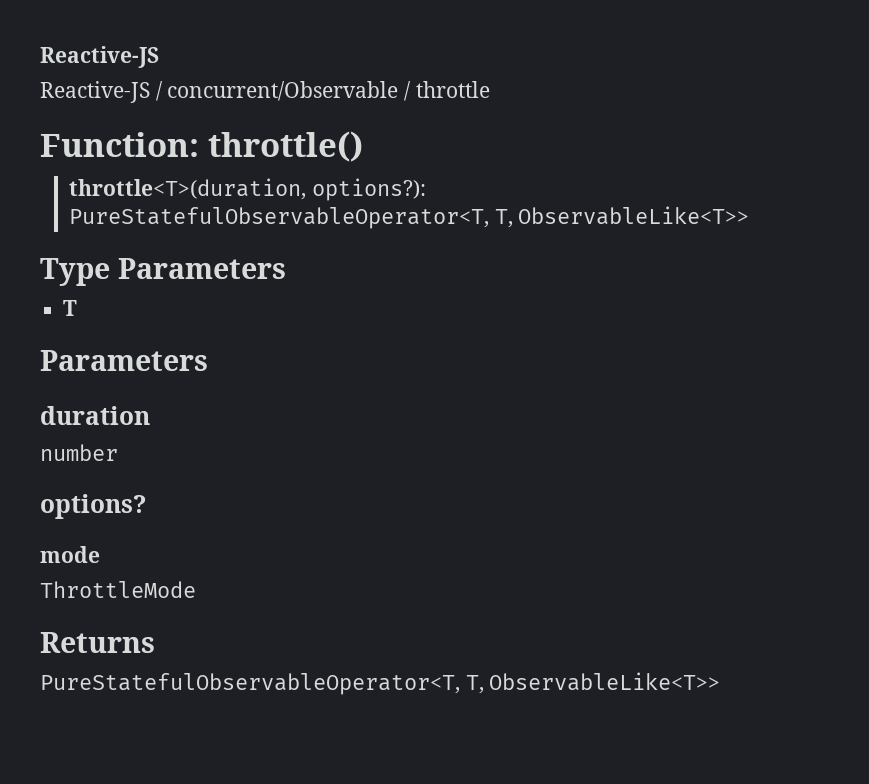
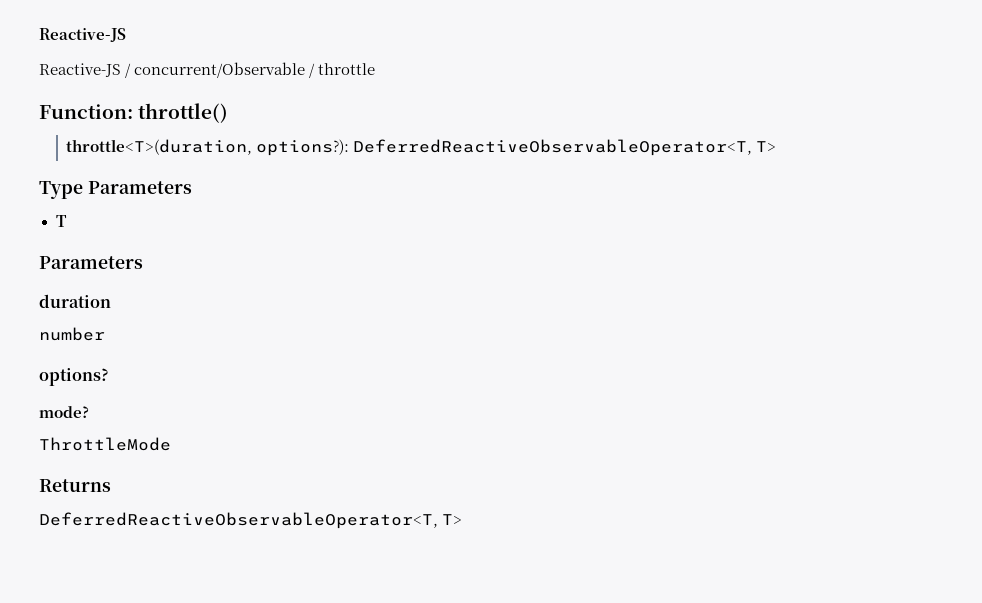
- throttle<T>(duration, options?): PureStatefulObservableOperator<T, T, ObservableLike<T>>
+ throttle<T>(duration, options?): DeferredReactiveObservableOperator<T, T>
- mode
+ mode?
  Returns
- PureStatefulObservableOperator<T, T, ObservableLike<T>>
+ DeferredReactiveObservableOperator<T, T>

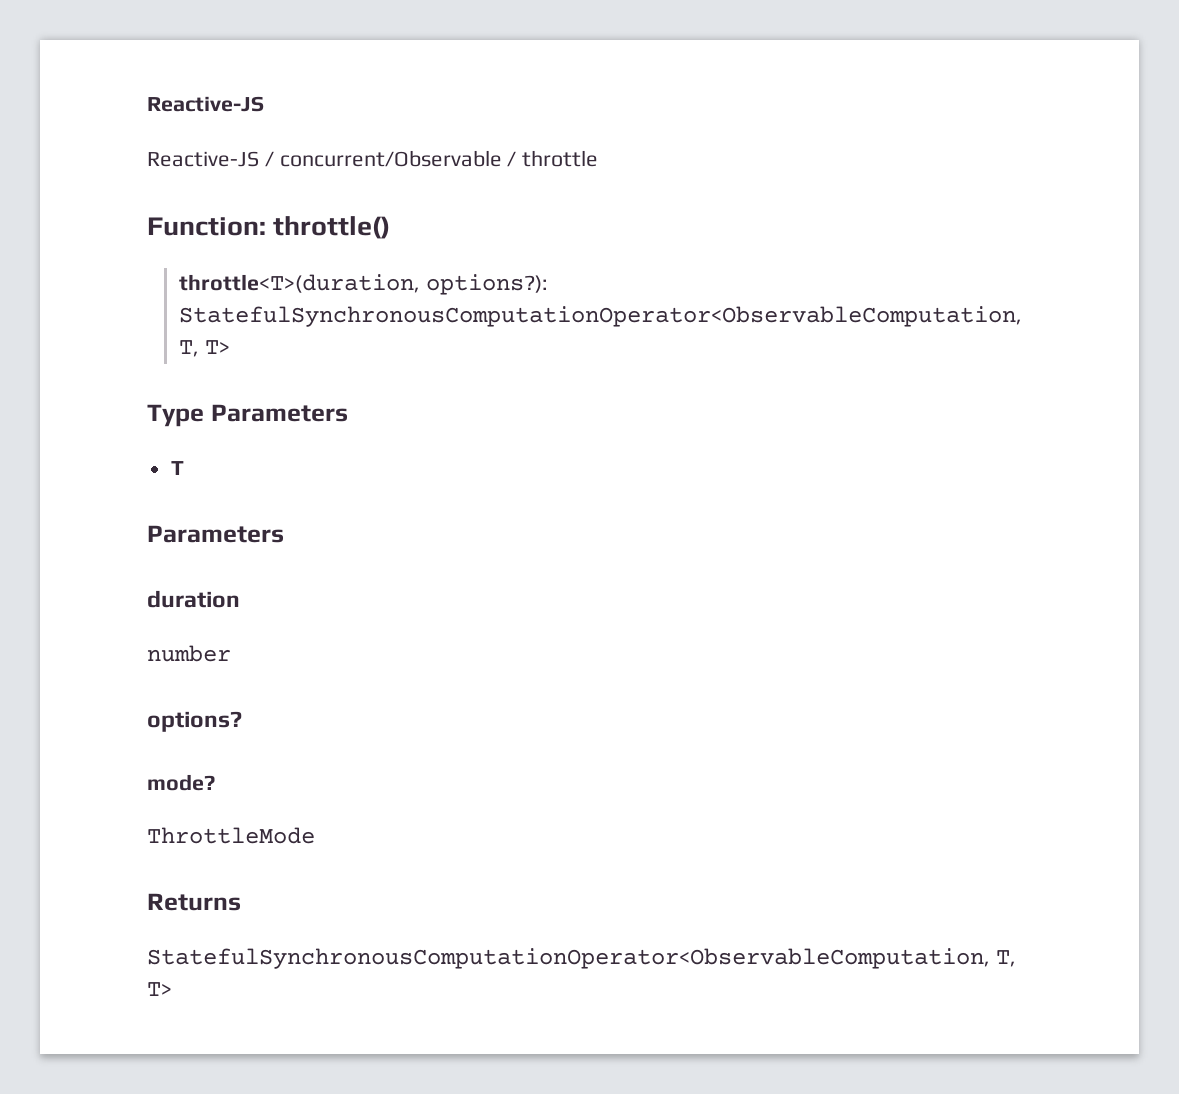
- throttle<T>(duration, options?): DeferredReactiveObservableOperator<T, T>
+ throttle<T>(duration, options?): StatefulSynchronousComputationOperator<ObservableComputation, T, T>
  Returns
- DeferredReactiveObservableOperator<T, T>
+ StatefulSynchronousComputationOperator<ObservableComputation, T, T>

